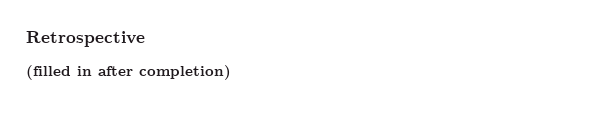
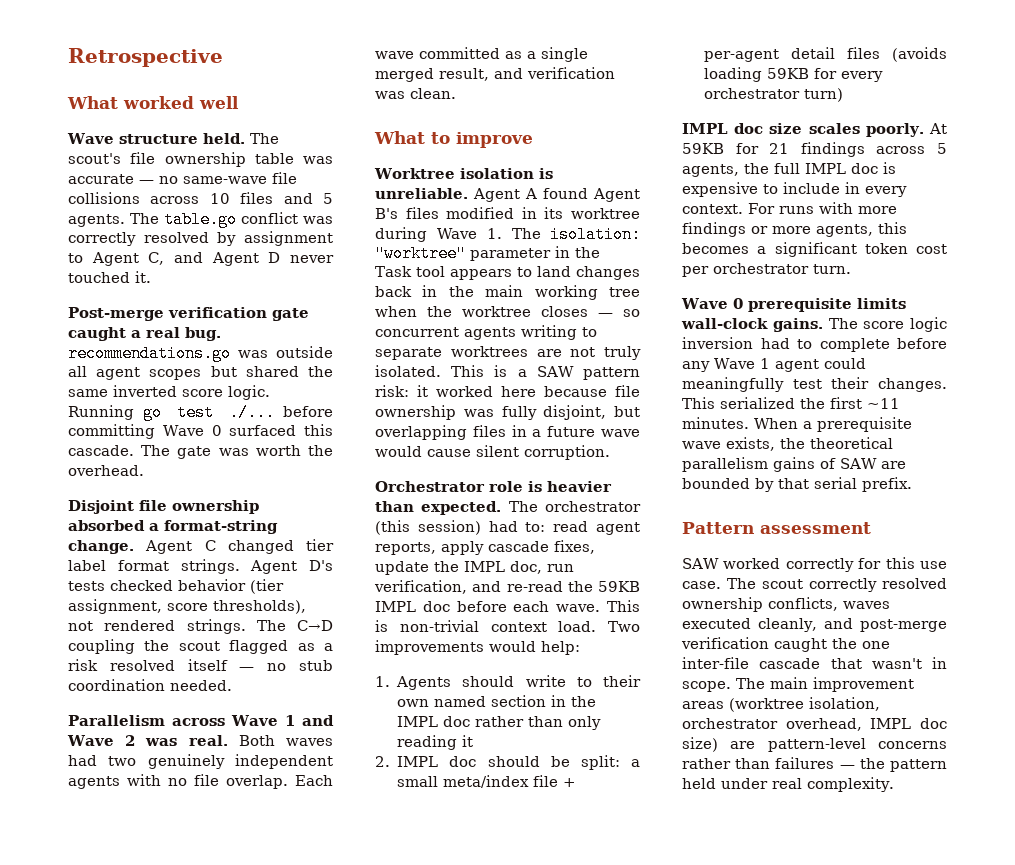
- (filled in after completion)
+ What worked well
+ Wave structure held. The scout's file ownership table was accurate — no same-wave file collisions across 10 files and 5 agents. The table.go conflict was correctly resolved by assignment to Agent C, and Agent D never touched it.
+ Post-merge verification gate caught a real bug. recommendations.go was outside all agent scopes but shared the same inverted score logic. Running go test ./... before committing Wave 0 surfaced this cascade. The gate was worth the overhead.
+ Disjoint file ownership absorbed a format-string change. Agent C changed tier label format strings. Agent D's tests checked behavior (tier assignment, score thresholds), not rendered strings. The C→D coupling the scout flagged as a risk resolved itself — no stub coordination needed.
+ Parallelism across Wave 1 and Wave 2 was real. Both waves had two genuinely independent agents with no file overlap. Each wave committed as a single merged result, and verification was clean.
+ What to improve
+ Worktree isolation is unreliable. Agent A found Agent B's files modified in its worktree during Wave 1. The isolation: "worktree" parameter in the Task tool appears to land changes back in the main working tree when the worktree closes — so concurrent agents writing to separate worktrees are not truly isolated. This is a SAW pattern risk: it worked here because file ownership was fully disjoint, but overlapping files in a future wave would cause silent corruption.
+ Orchestrator role is heavier than expected. The orchestrator (this session) had to: read agent reports, apply cascade fixes, update the IMPL doc, run verification, and re-read the 59KB IMPL doc before each wave. This is non-trivial context load. Two improvements would help:
+ 1. Agents should write to their own named section in the IMPL doc rather than only reading it
+ 2. IMPL doc should be split: a small meta/index file + per-agent detail files (avoids loading 59KB for every orchestrator turn)
+ IMPL doc size scales poorly. At 59KB for 21 findings across 5 agents, the full IMPL doc is expensive to include in every context. For runs with more findings or more agents, this becomes a significant token cost per orchestrator turn.
+ Wave 0 prerequisite limits wall-clock gains. The score logic inversion had to complete before any Wave 1 agent could meaningfully test their changes. This serialized the first ~11 minutes. When a prerequisite wave exists, the theoretical parallelism gains of SAW are bounded by that serial prefix.
+ Pattern assessment
+ SAW worked correctly for this use case. The scout correctly resolved ownership conflicts, waves executed cleanly, and post-merge verification caught the one inter-file cascade that wasn't in scope. The main improvement areas (worktree isolation, orchestrator overhead, IMPL doc size) are pattern-level concerns rather than failures — the pattern held under real complexity.

